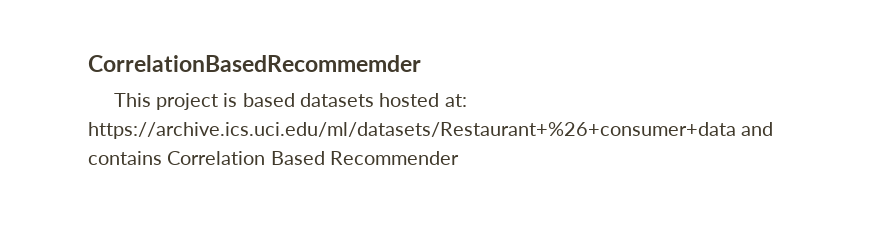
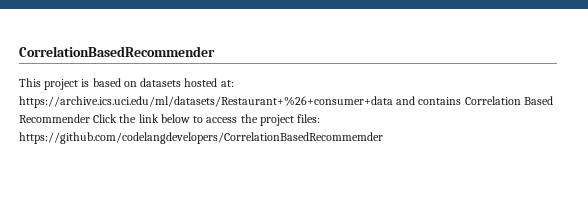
- CorrelationBasedRecommemder
+ CorrelationBasedRecommender
- This project is based datasets hosted at: https://archive.ics.uci.edu/ml/datasets/Restaurant+%26+consumer+data and contains Correlation Based Recommender
+ This project is based on datasets hosted at: https://archive.ics.uci.edu/ml/datasets/Restaurant+%26+consumer+data and contains Correlation Based Recommender Click the link below to access the project files: https://github.com/codelangdevelopers/CorrelationBasedRecommemder

